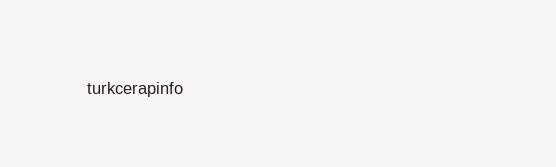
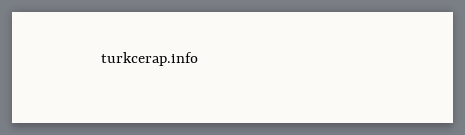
- turkcerapinfo
+ turkcerap.info

